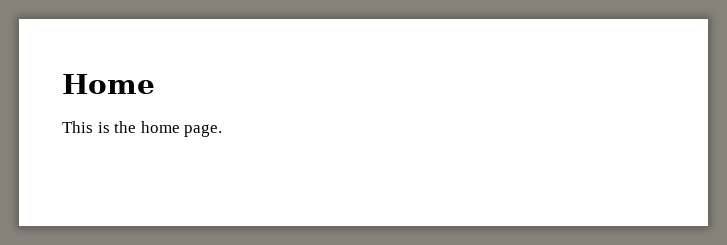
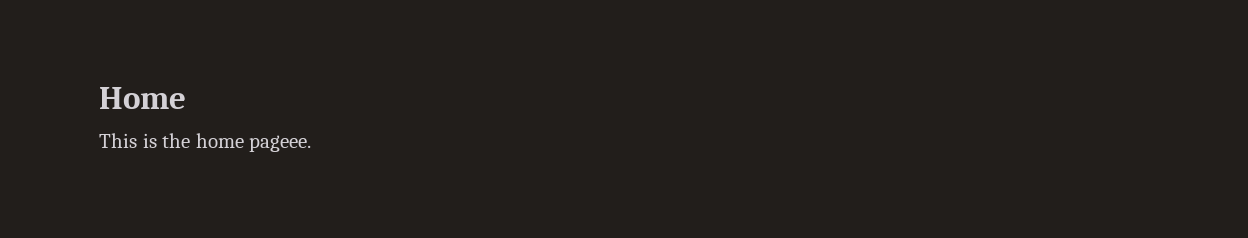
- This is the home page.
+ This is the home pageee.

